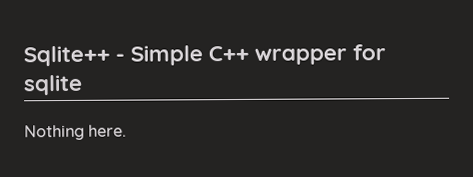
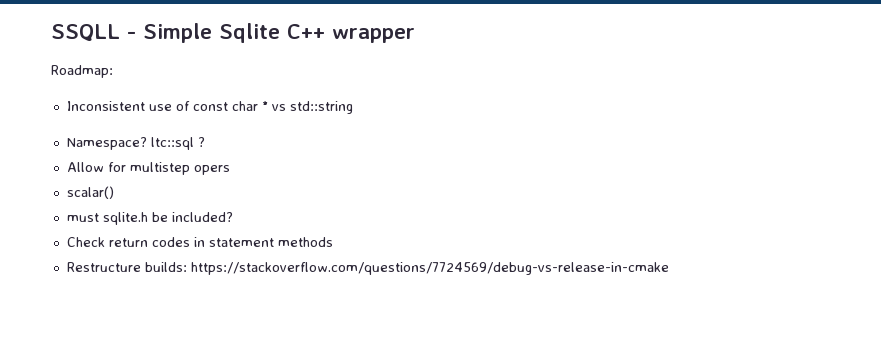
- Sqlite++ - Simple C++ wrapper for sqlite
- Nothing here.
+ SSQLL - Simple Sqlite C++ wrapper
+ Roadmap:
+ Inconsistent use of const char * vs std::string
+ Namespace? ltc::sql ?
+ Allow for multistep opers
+ scalar()
+ must sqlite.h be included?
+ Check return codes in statement methods
+ Restructure builds: https://stackoverflow.com/questions/7724569/debug-vs-release-in-cmake

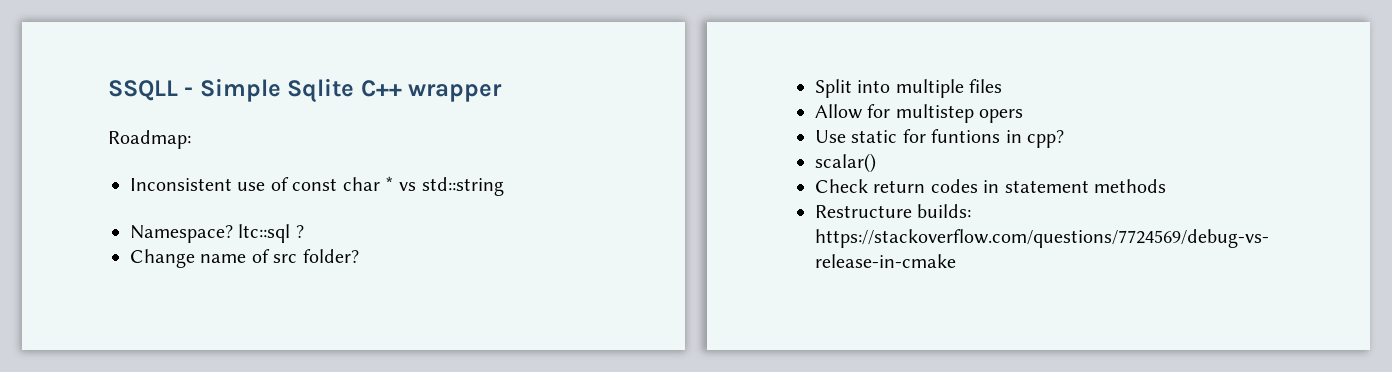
+ Change name of src folder?
+ Split into multiple files
  Allow for multistep opers
+ Use static for funtions in cpp?
  scalar()
- must sqlite.h be included?

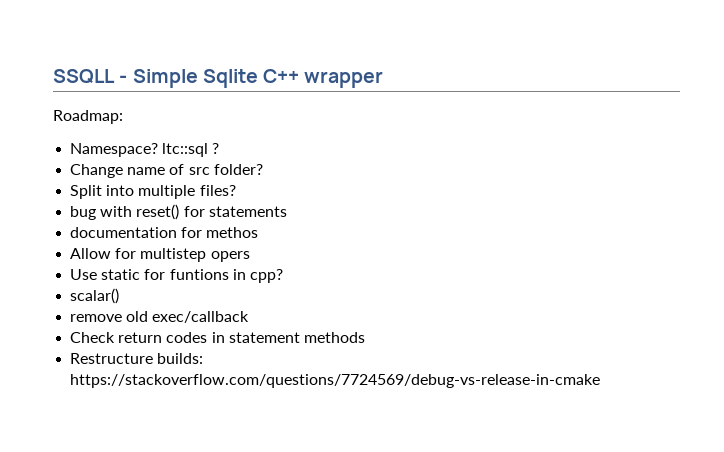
- Inconsistent use of const char * vs std::string
- Split into multiple files
+ Split into multiple files?
+ bug with reset() for statements
+ documentation for methos
+ remove old exec/callback

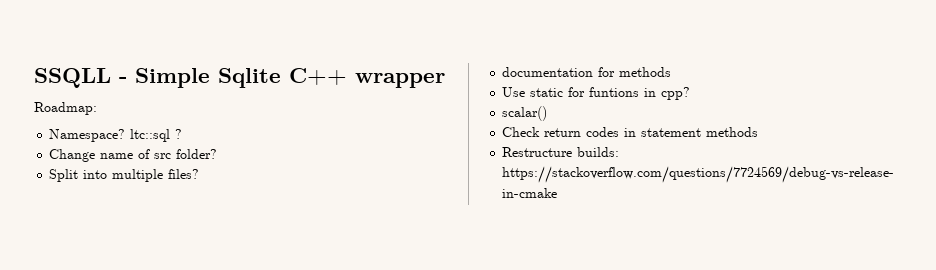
- bug with reset() for statements
- documentation for methos
- Allow for multistep opers
+ documentation for methods
- remove old exec/callback

